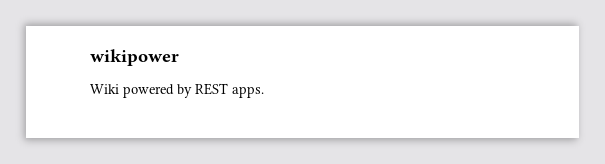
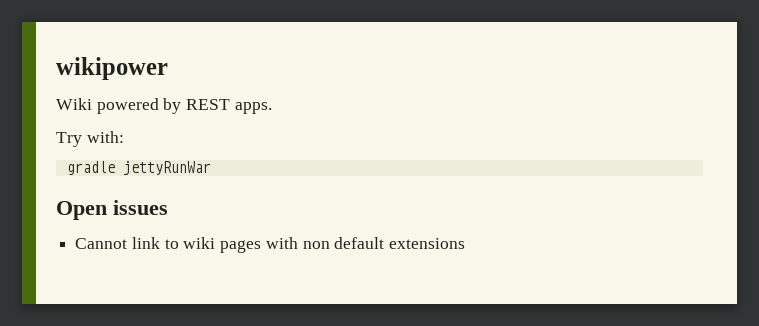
+ Try with:
+ gradle jettyRunWar
+ Open issues
+ Cannot link to wiki pages with non default extensions

